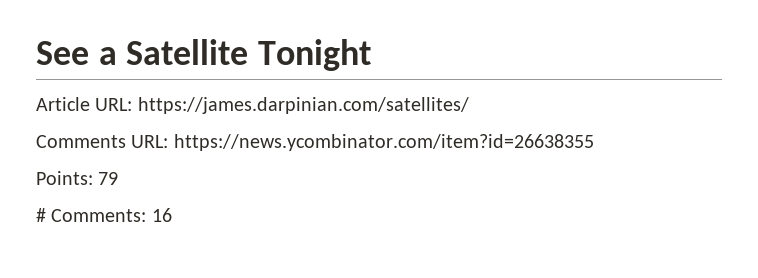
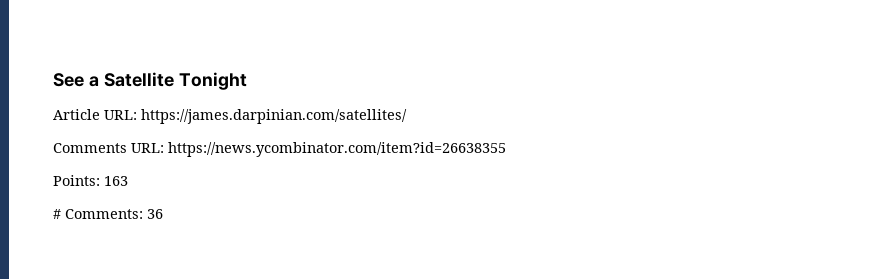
- Points: 79
+ Points: 163
- # Comments: 16
+ # Comments: 36

